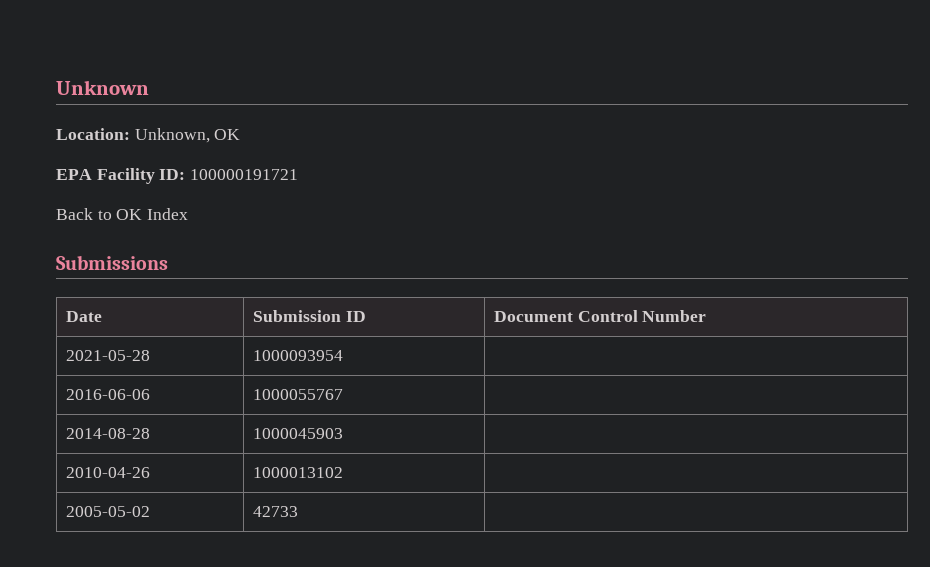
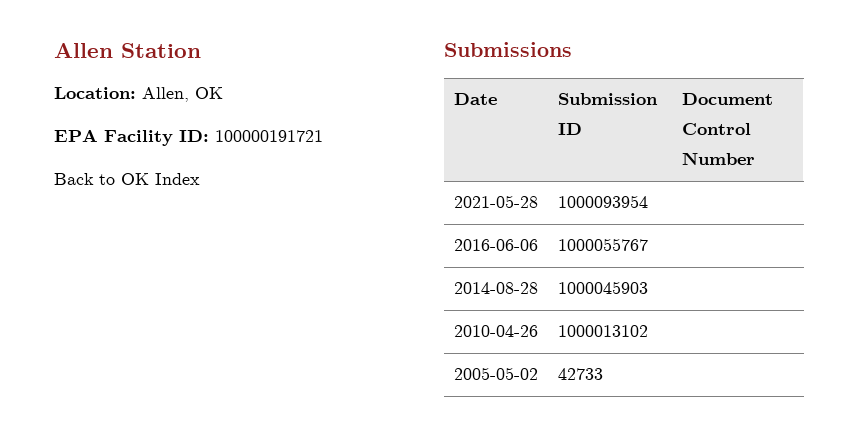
- Unknown
+ Allen Station
- Location: Unknown, OK
+ Location: Allen, OK

